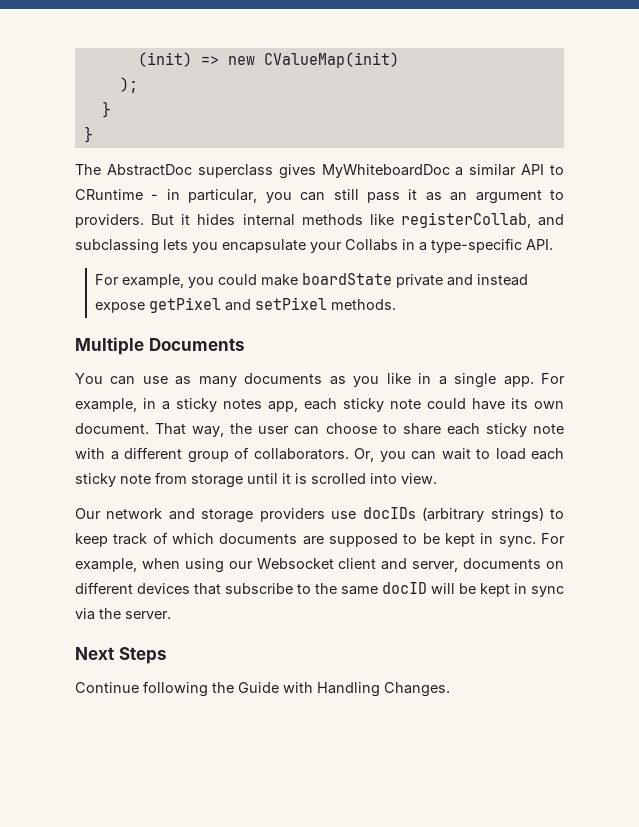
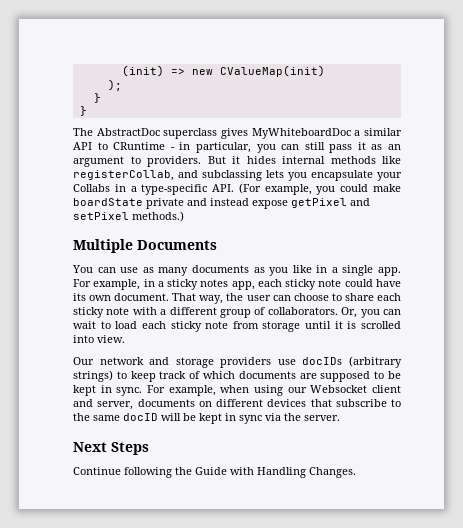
- But it hides internal methods like registerCollab, and subclassing lets you encapsulate your Collabs in a type-specific API.
- For example, you could make boardState private and instead expose getPixel and setPixel methods.
+ But it hides internal methods like registerCollab, and subclassing lets you encapsulate your Collabs in a type-specific API. (For example, you could make boardState private and instead expose getPixel and setPixel methods.)

